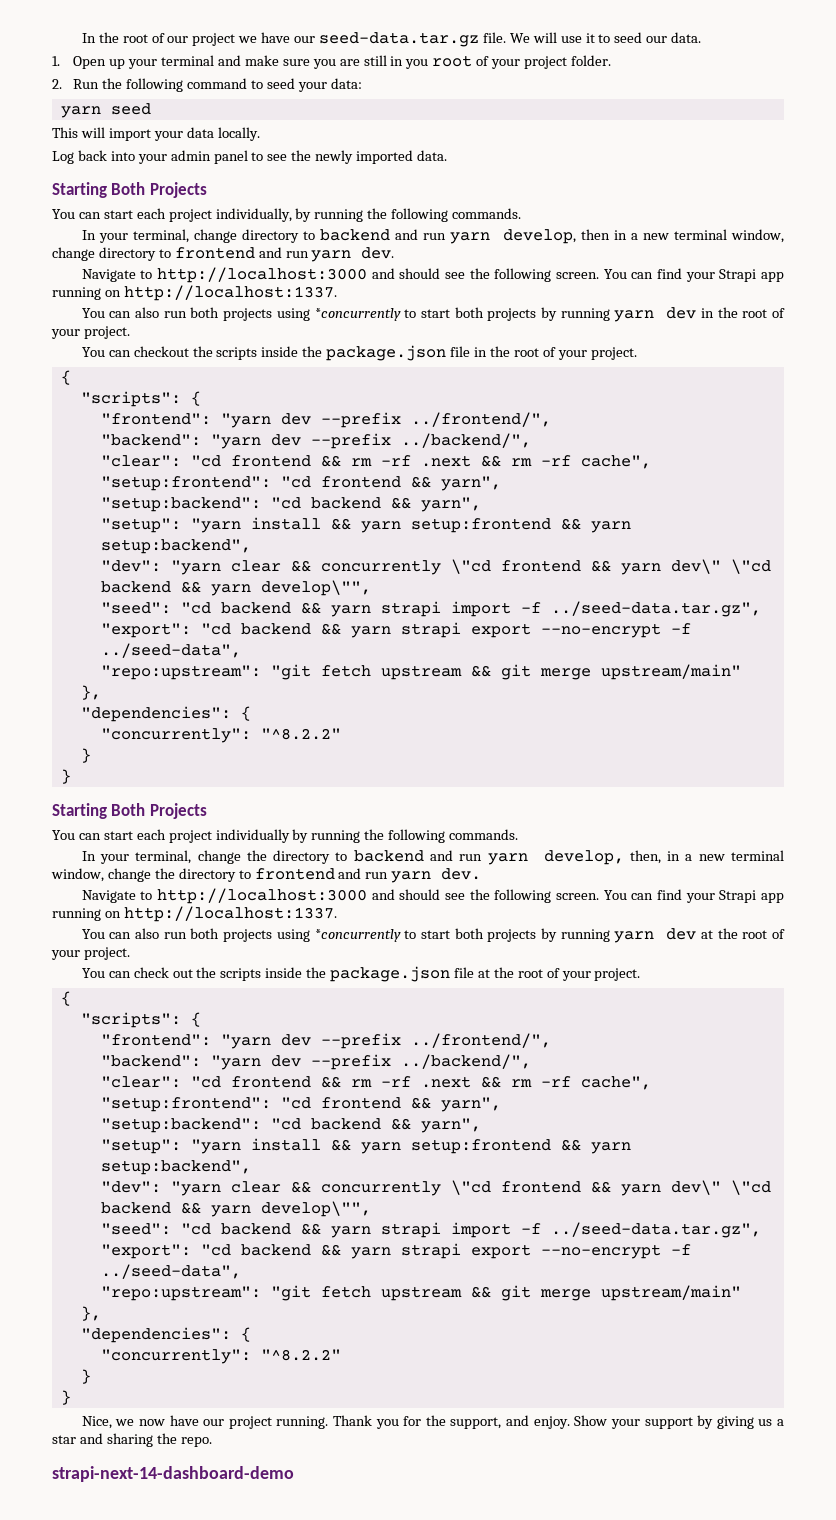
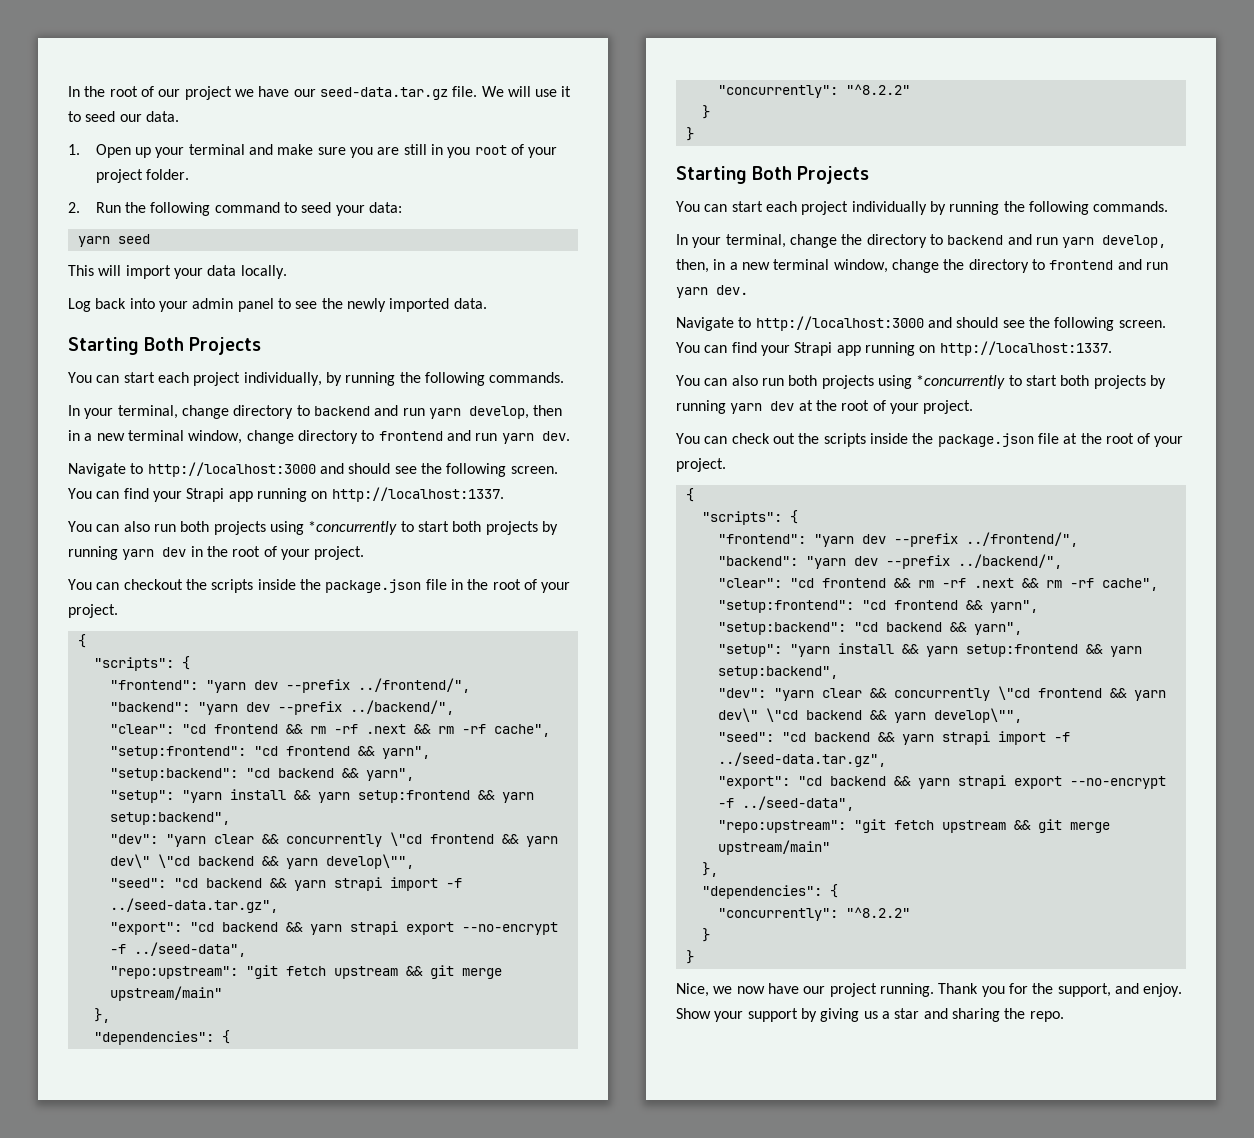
- strapi-next-14-dashboard-demo

